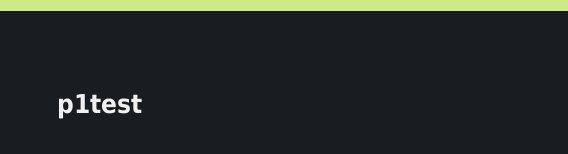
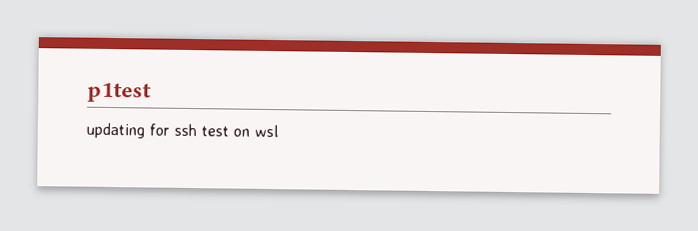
+ updating for ssh test on wsl

